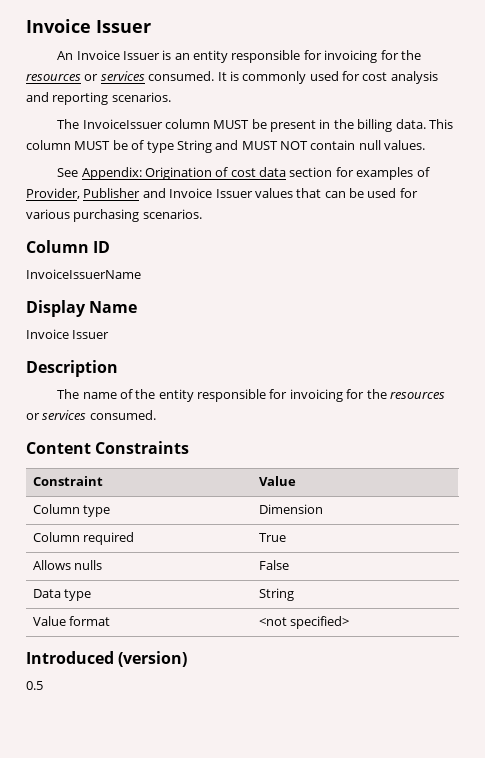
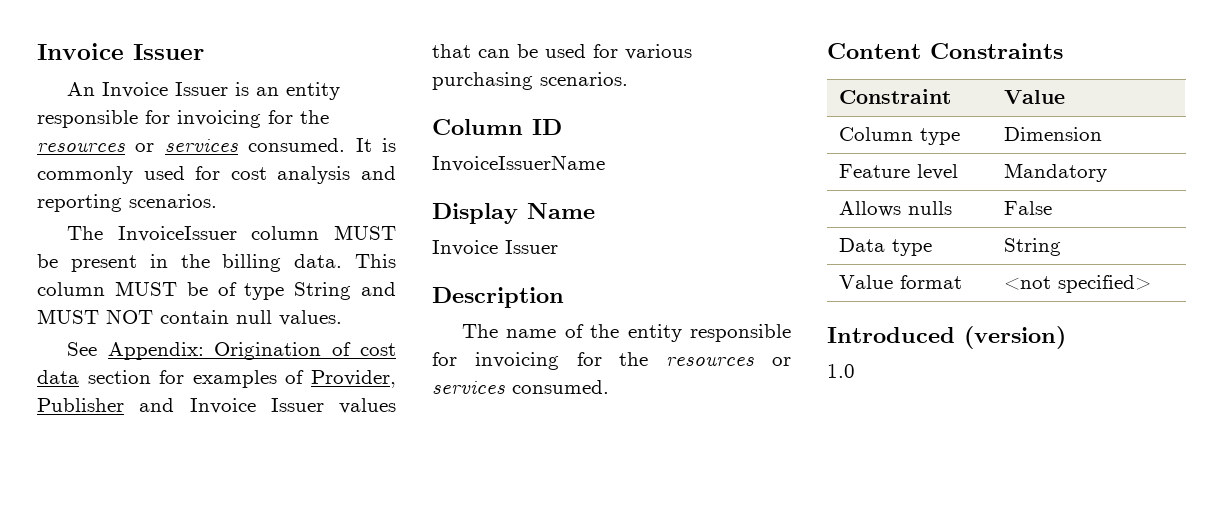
- Column required | True
+ Feature level | Mandatory
- 0.5
+ 1.0

